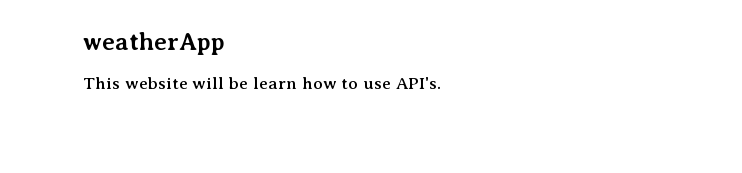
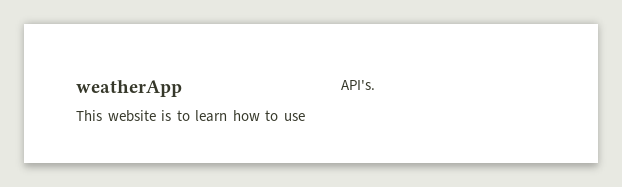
- This website will be learn how to use API's.
+ This website is to learn how to use API's.

